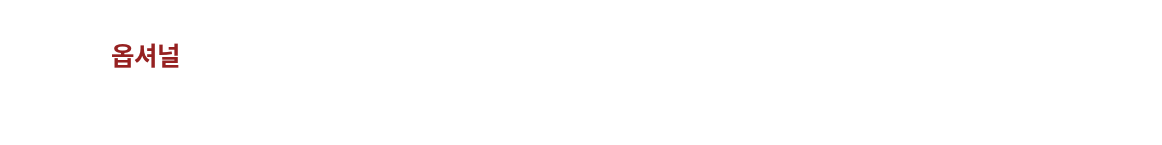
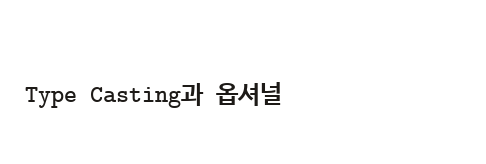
- 옵셔널
+ Type Casting과 옵셔널

